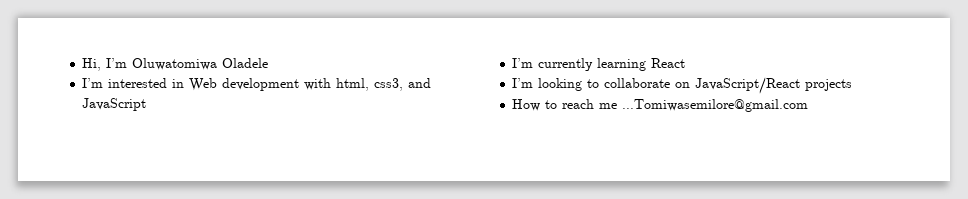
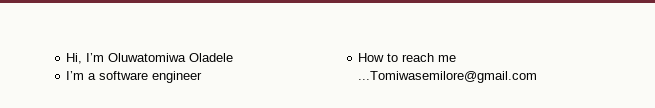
- I’m interested in Web development with html, css3, and JavaScript
- I’m currently learning React
- I’m looking to collaborate on JavaScript/React projects
+ I’m a software engineer

